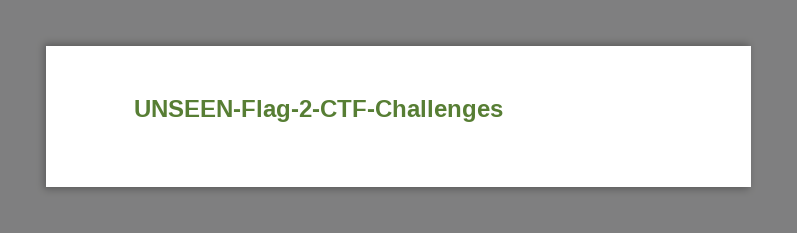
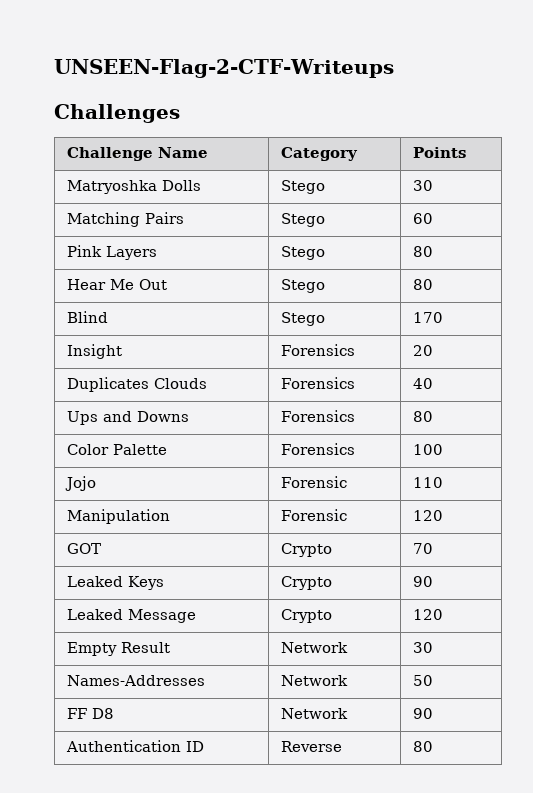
- UNSEEN-Flag-2-CTF-Challenges
+ UNSEEN-Flag-2-CTF-Writeups
+ Challenges
+ Challenge Name | Category | Points
+ Matryoshka Dolls | Stego | 30
+ Matching Pairs | Stego | 60
+ Pink Layers | Stego | 80
+ Hear Me Out | Stego | 80
+ Blind | Stego | 170
+ Insight | Forensics | 20
+ Duplicates Clouds | Forensics | 40
+ Ups and Downs | Forensics | 80
+ Color Palette | Forensics | 100
+ Jojo | Forensic | 110
+ Manipulation | Forensic | 120
+ GOT | Crypto | 70
+ Leaked Keys | Crypto | 90
+ Leaked Message | Crypto | 120
+ Empty Result | Network | 30
+ Names-Addresses | Network | 50
+ FF D8 | Network | 90
+ Authentication ID | Reverse | 80

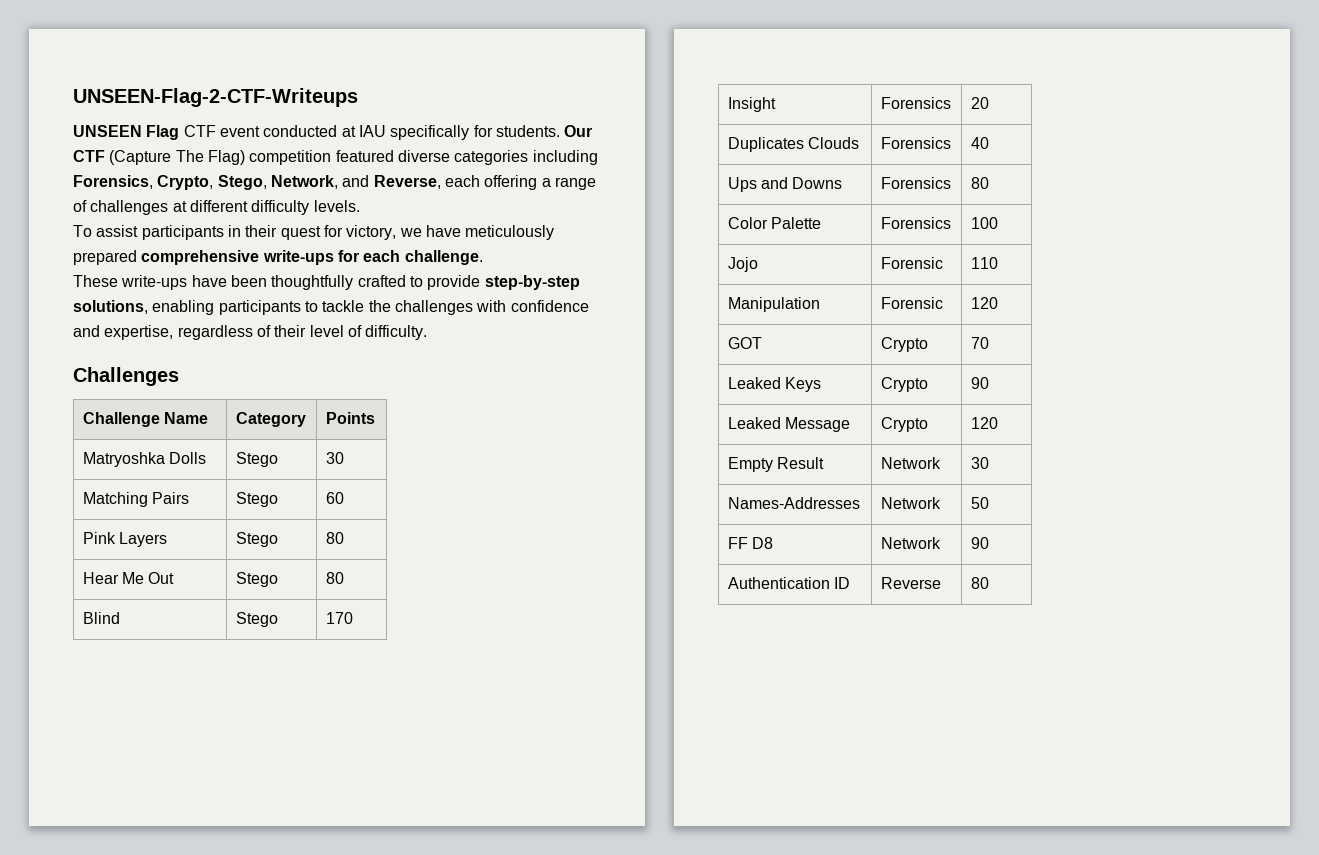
+ UNSEEN Flag CTF event conducted at IAU specifically for students. Our CTF (Capture The Flag) competition featured diverse categories including Forensics, Crypto, Stego, Network, and Reverse, each offering a range of challenges at different difficulty levels.
+ To assist participants in their quest for victory, we have meticulously prepared comprehensive write-ups for each challenge.
+ These write-ups have been thoughtfully crafted to provide step-by-step solutions, enabling participants to tackle the challenges with confidence and expertise, regardless of their level of difficulty.

